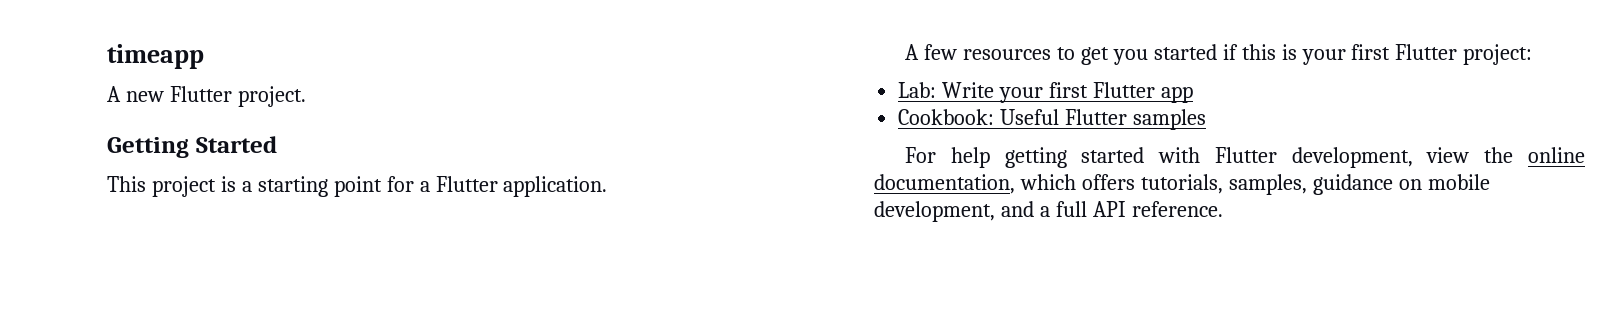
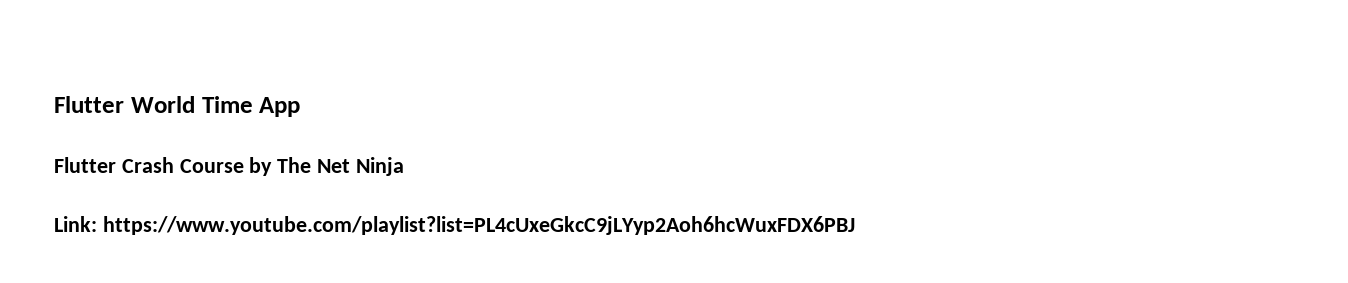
- timeapp
- A new Flutter project.
- Getting Started
- This project is a starting point for a Flutter application.
- A few resources to get you started if this is your first Flutter project:
- Lab: Write your first Flutter app
- Cookbook: Useful Flutter samples
- For help getting started with Flutter development, view the online documentation, which offers tutorials, samples, guidance on mobile development, and a full API reference.
+ Flutter World Time App
+ Flutter Crash Course by The Net Ninja
+ Link: https://www.youtube.com/playlist?list=PL4cUxeGkcC9jLYyp2Aoh6hcWuxFDX6PBJ

